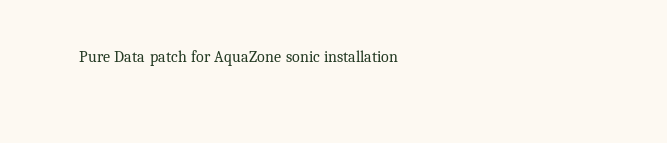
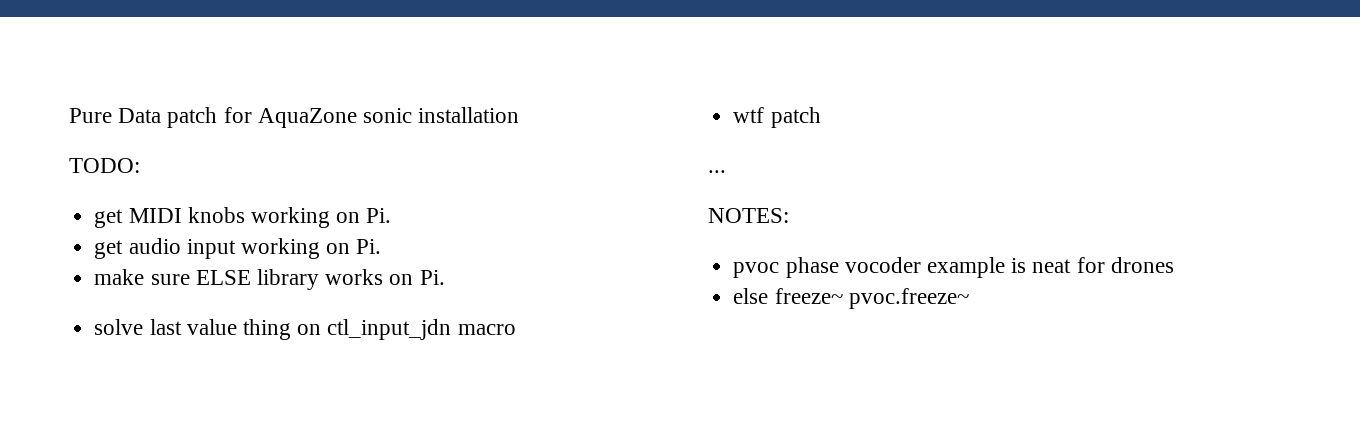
+ TODO:
+ get MIDI knobs working on Pi.
+ get audio input working on Pi.
+ make sure ELSE library works on Pi.
+ solve last value thing on ctl_input_jdn macro
+ wtf patch
+ ...
+ NOTES:
+ pvoc phase vocoder example is neat for drones
+ else freeze~ pvoc.freeze~

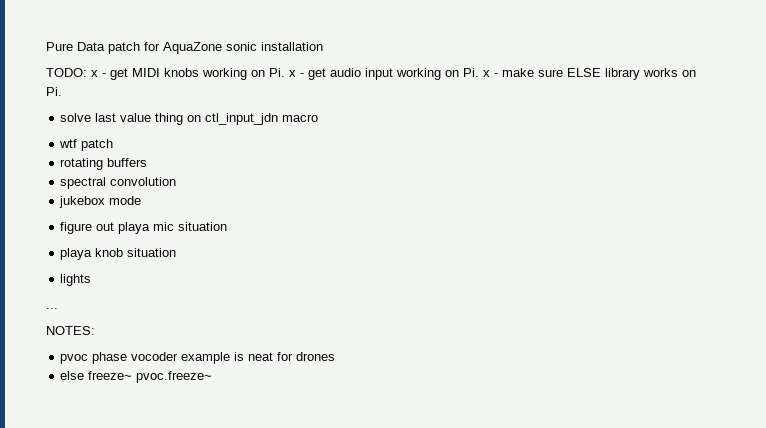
- TODO:
- get MIDI knobs working on Pi.
- get audio input working on Pi.
- make sure ELSE library works on Pi.
+ TODO: x - get MIDI knobs working on Pi. x - get audio input working on Pi. x - make sure ELSE library works on Pi.
+ rotating buffers
+ spectral convolution
+ jukebox mode
+ figure out playa mic situation
+ playa knob situation
+ lights

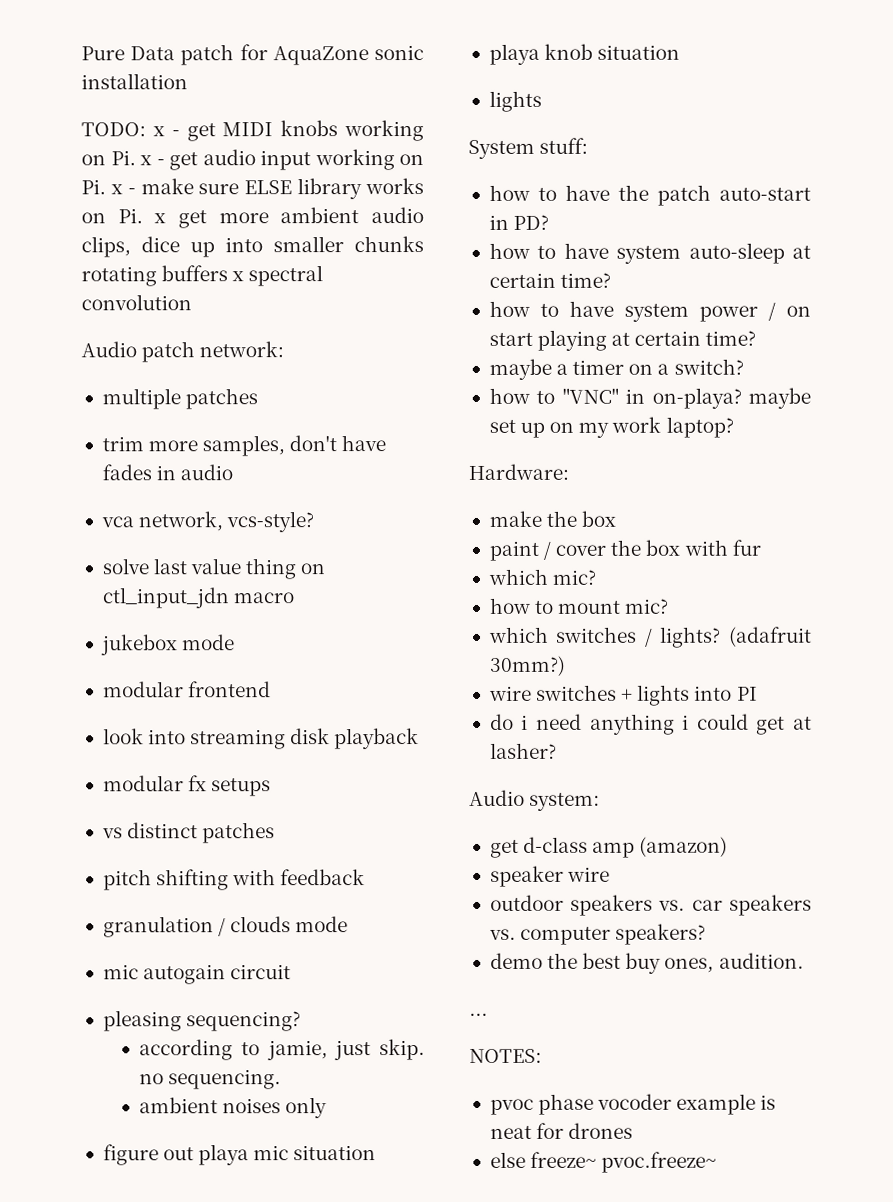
- TODO: x - get MIDI knobs working on Pi. x - get audio input working on Pi. x - make sure ELSE library works on Pi.
+ TODO: x - get MIDI knobs working on Pi. x - get audio input working on Pi. x - make sure ELSE library works on Pi. x get more ambient audio clips, dice up into smaller chunks rotating buffers x spectral convolution
+ Audio patch network:
+ multiple patches
+ trim more samples, don't have fades in audio
+ vca network, vcs-style?
- wtf patch
- rotating buffers
- spectral convolution
  jukebox mode
+ modular frontend
+ look into streaming disk playback
+ modular fx setups
+ vs distinct patches
+ pitch shifting with feedback
+ granulation / clouds mode
+ mic autogain circuit
+ pleasing sequencing?
+ according to jamie, just skip. no sequencing.
+ ambient noises only
+ System stuff:
+ how to have the patch auto-start in PD?
+ how to have system auto-sleep at certain time?
+ how to have system power / on start playing at certain time?
+ maybe a timer on a switch?
+ how to "VNC" in on-playa? maybe set up on my work laptop?
+ Hardware:
+ make the box
+ paint / cover the box with fur
+ which mic?
+ how to mount mic?
+ which switches / lights? (adafruit 30mm?)
+ wire switches + lights into PI
+ do i need anything i could get at lasher?
+ Audio system:
+ get d-class amp (amazon)
+ speaker wire
+ outdoor speakers vs. car speakers vs. computer speakers?
+ demo the best buy ones, audition.

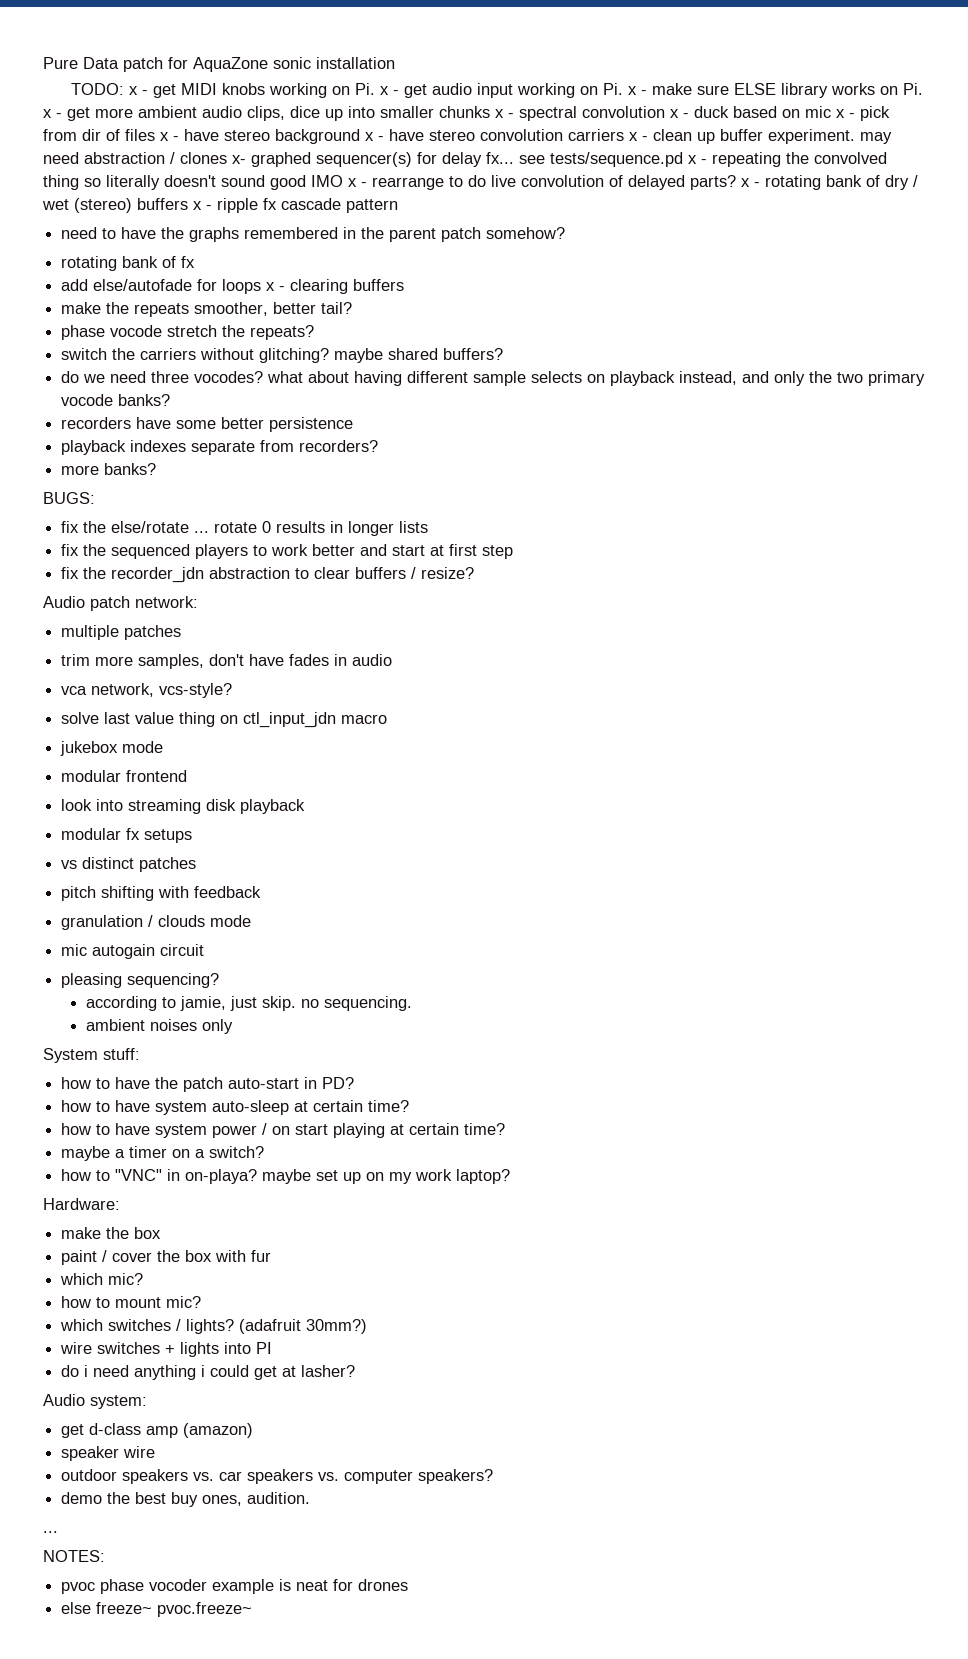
- TODO: x - get MIDI knobs working on Pi. x - get audio input working on Pi. x - make sure ELSE library works on Pi. x get more ambient audio clips, dice up into smaller chunks rotating buffers x spectral convolution
+ TODO: x - get MIDI knobs working on Pi. x - get audio input working on Pi. x - make sure ELSE library works on Pi. x - get more ambient audio clips, dice up into smaller chunks x - spectral convolution x - duck based on mic x - pick from dir of files x - have stereo background x - have stereo convolution carriers x - clean up buffer experiment. may need abstraction / clones x- graphed sequencer(s) for delay fx... see tests/sequence.pd x - repeating the convolved thing so literally doesn't sound good IMO x - rearrange to do live convolution of delayed parts? x - rotating bank of dry / wet (stereo) buffers x - ripple fx cascade pattern
+ need to have the graphs remembered in the parent patch somehow?
+ rotating bank of fx
+ add else/autofade for loops x - clearing buffers
+ make the repeats smoother, better tail?
+ phase vocode stretch the repeats?
+ switch the carriers without glitching? maybe shared buffers?
+ do we need three vocodes? what about having different sample selects on playback instead, and only the two primary vocode banks?
+ recorders have some better persistence
+ playback indexes separate from recorders?
+ more banks?
+ BUGS:
+ fix the else/rotate ... rotate 0 results in longer lists
+ fix the sequenced players to work better and start at first step
+ fix the recorder_jdn abstraction to clear buffers / resize?
- figure out playa mic situation
- playa knob situation
- lights

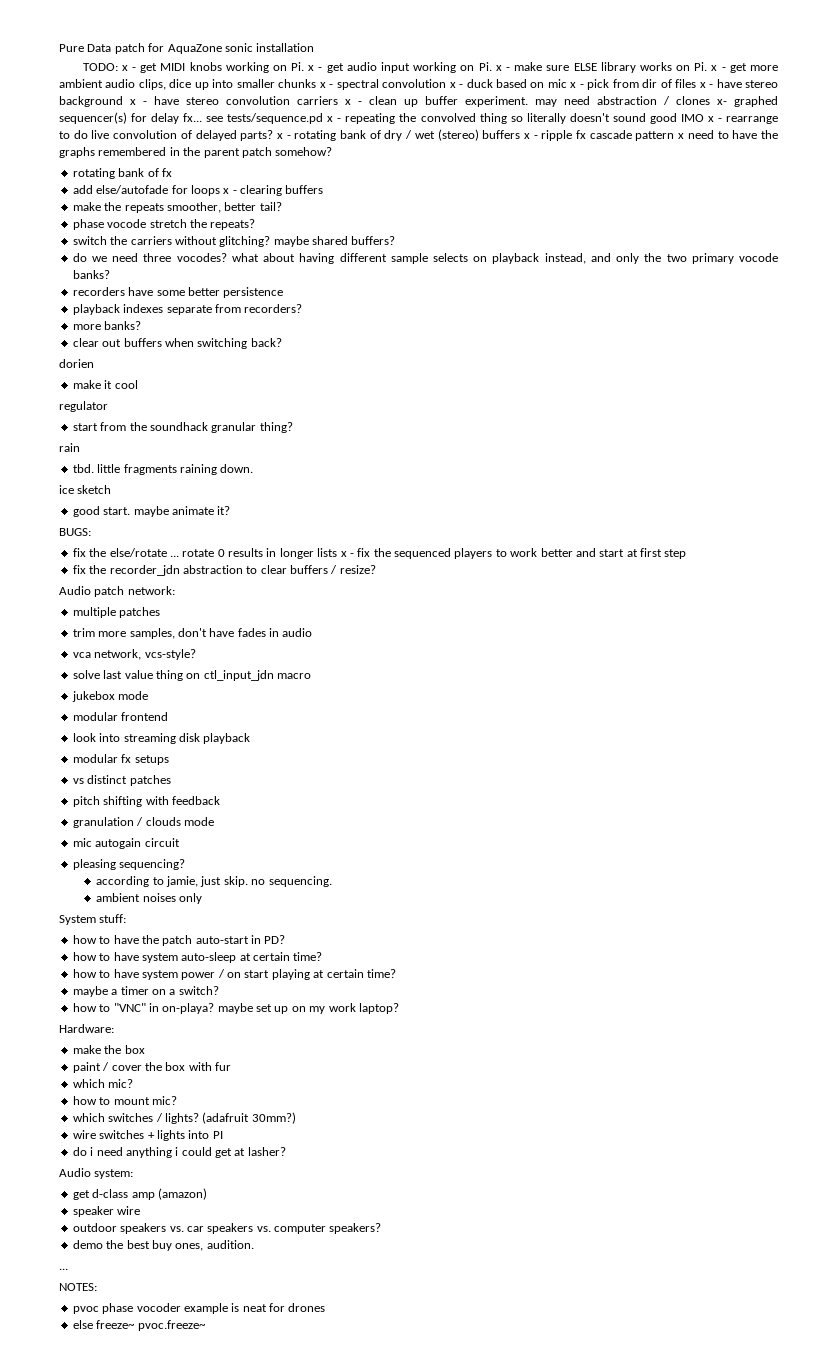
- x - get MIDI knobs working on Pi. x - get audio input working on Pi. x - make sure ELSE library works on Pi. x - get more ambient audio clips, dice up into smaller chunks x - spectral convolution x - duck based on mic x - pick from dir of files x - have stereo background x - have stereo convolution carriers x - clean up buffer experiment. may need abstraction / clones x- graphed sequencer(s) for delay fx... see tests/sequence.pd x - repeating the convolved thing so literally doesn't sound good IMO x - rearrange to do live convolution of delayed parts? x - rotating bank of dry / wet (stereo) buffers x - ripple fx cascade pattern
- need to have the graphs remembered in the parent patch somehow?
+ x - get MIDI knobs working on Pi. x - get audio input working on Pi. x - make sure ELSE library works on Pi. x - get more ambient audio clips, dice up into smaller chunks x - spectral convolution x - duck based on mic x - pick from dir of files x - have stereo background x - have stereo convolution carriers x - clean up buffer experiment. may need abstraction / clones x- graphed sequencer(s) for delay fx... see tests/sequence.pd x - repeating the convolved thing so literally doesn't sound good IMO x - rearrange to do live convolution of delayed parts? x - rotating bank of dry / wet (stereo) buffers x - ripple fx cascade pattern x need to have the graphs remembered in the parent patch somehow?
+ clear out buffers when switching back?
+ dorien
+ make it cool
+ regulator
+ start from the soundhack granular thing?
+ rain
+ tbd. little fragments raining down.
+ ice sketch
+ good start. maybe animate it?
- fix the else/rotate ... rotate 0 results in longer lists
- fix the sequenced players to work better and start at first step
+ fix the else/rotate ... rotate 0 results in longer lists x - fix the sequenced players to work better and start at first step

